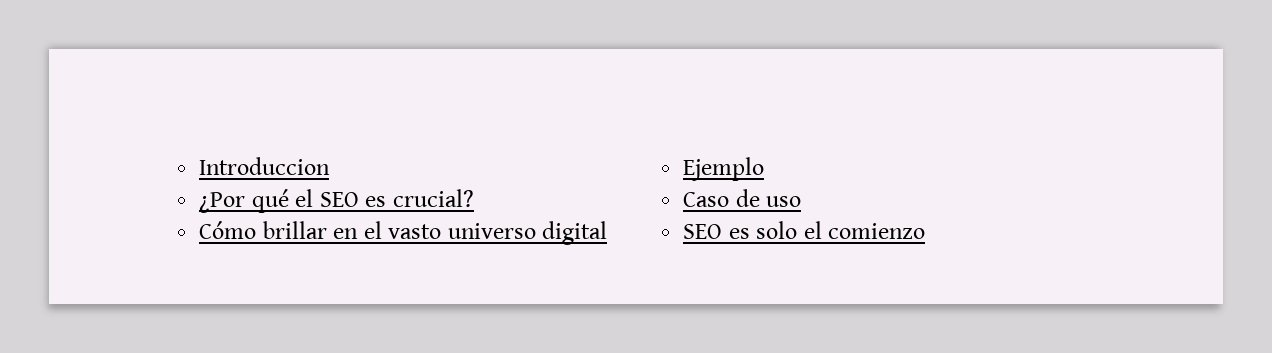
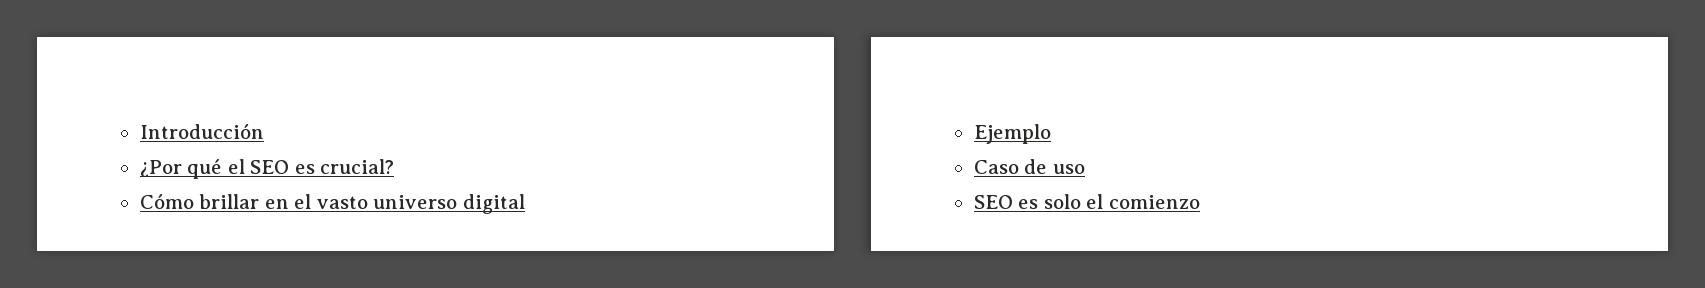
- Introduccion
+ Introducción

